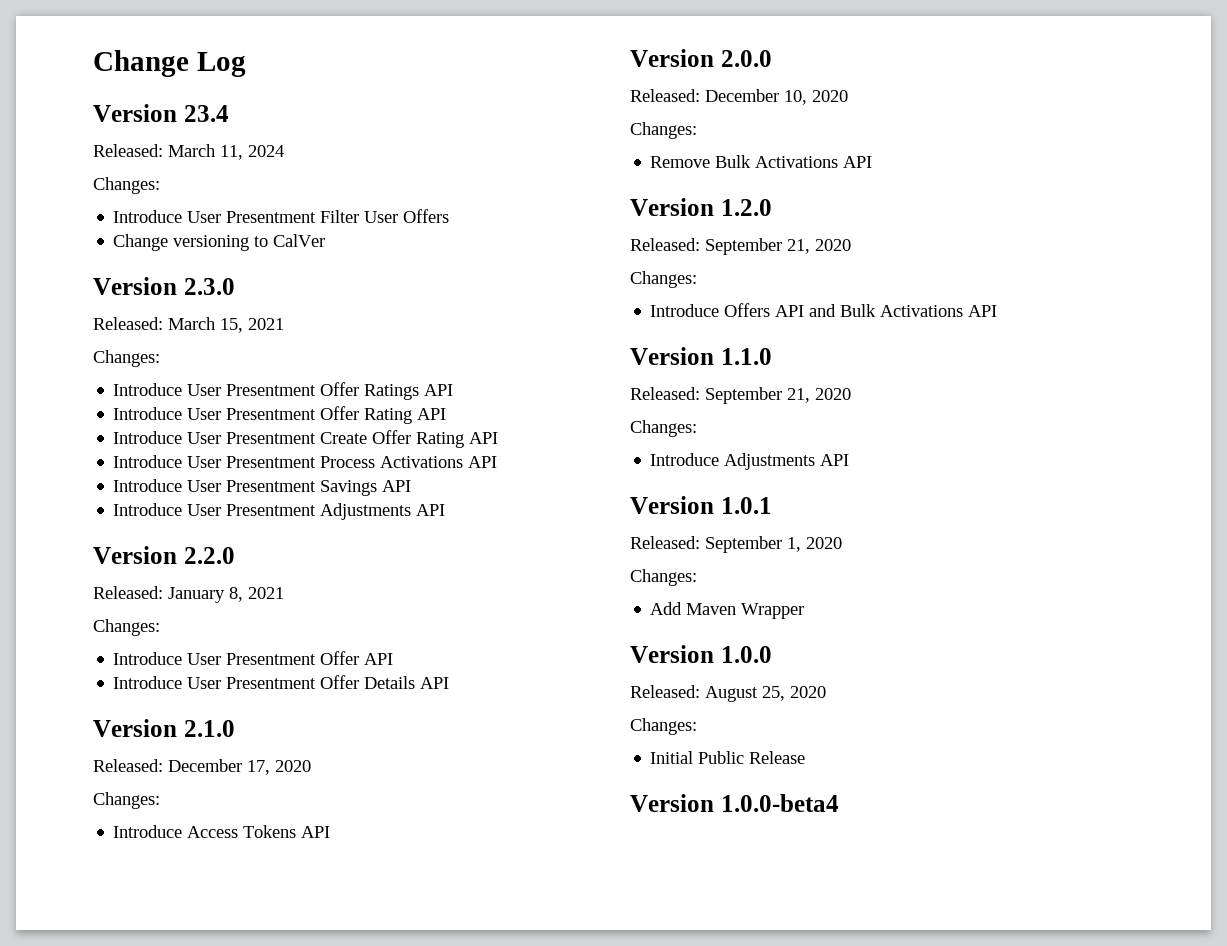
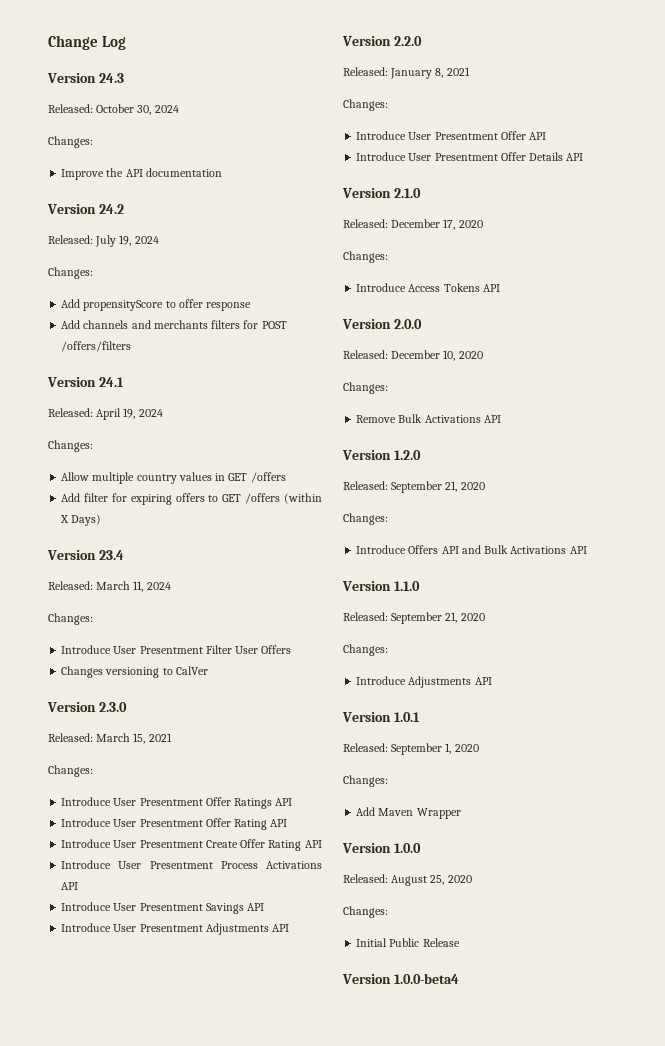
+ Version 24.3
+ Released: October 30, 2024
+ Changes:
+ Improve the API documentation
+ Version 24.2
+ Released: July 19, 2024
+ Changes:
+ Add propensityScore to offer response
+ Add channels and merchants filters for POST /offers/filters
+ Version 24.1
+ Released: April 19, 2024
+ Changes:
+ Allow multiple country values in GET /offers
+ Add filter for expiring offers to GET /offers (within X Days)
- Change versioning to CalVer
+ Changes versioning to CalVer

